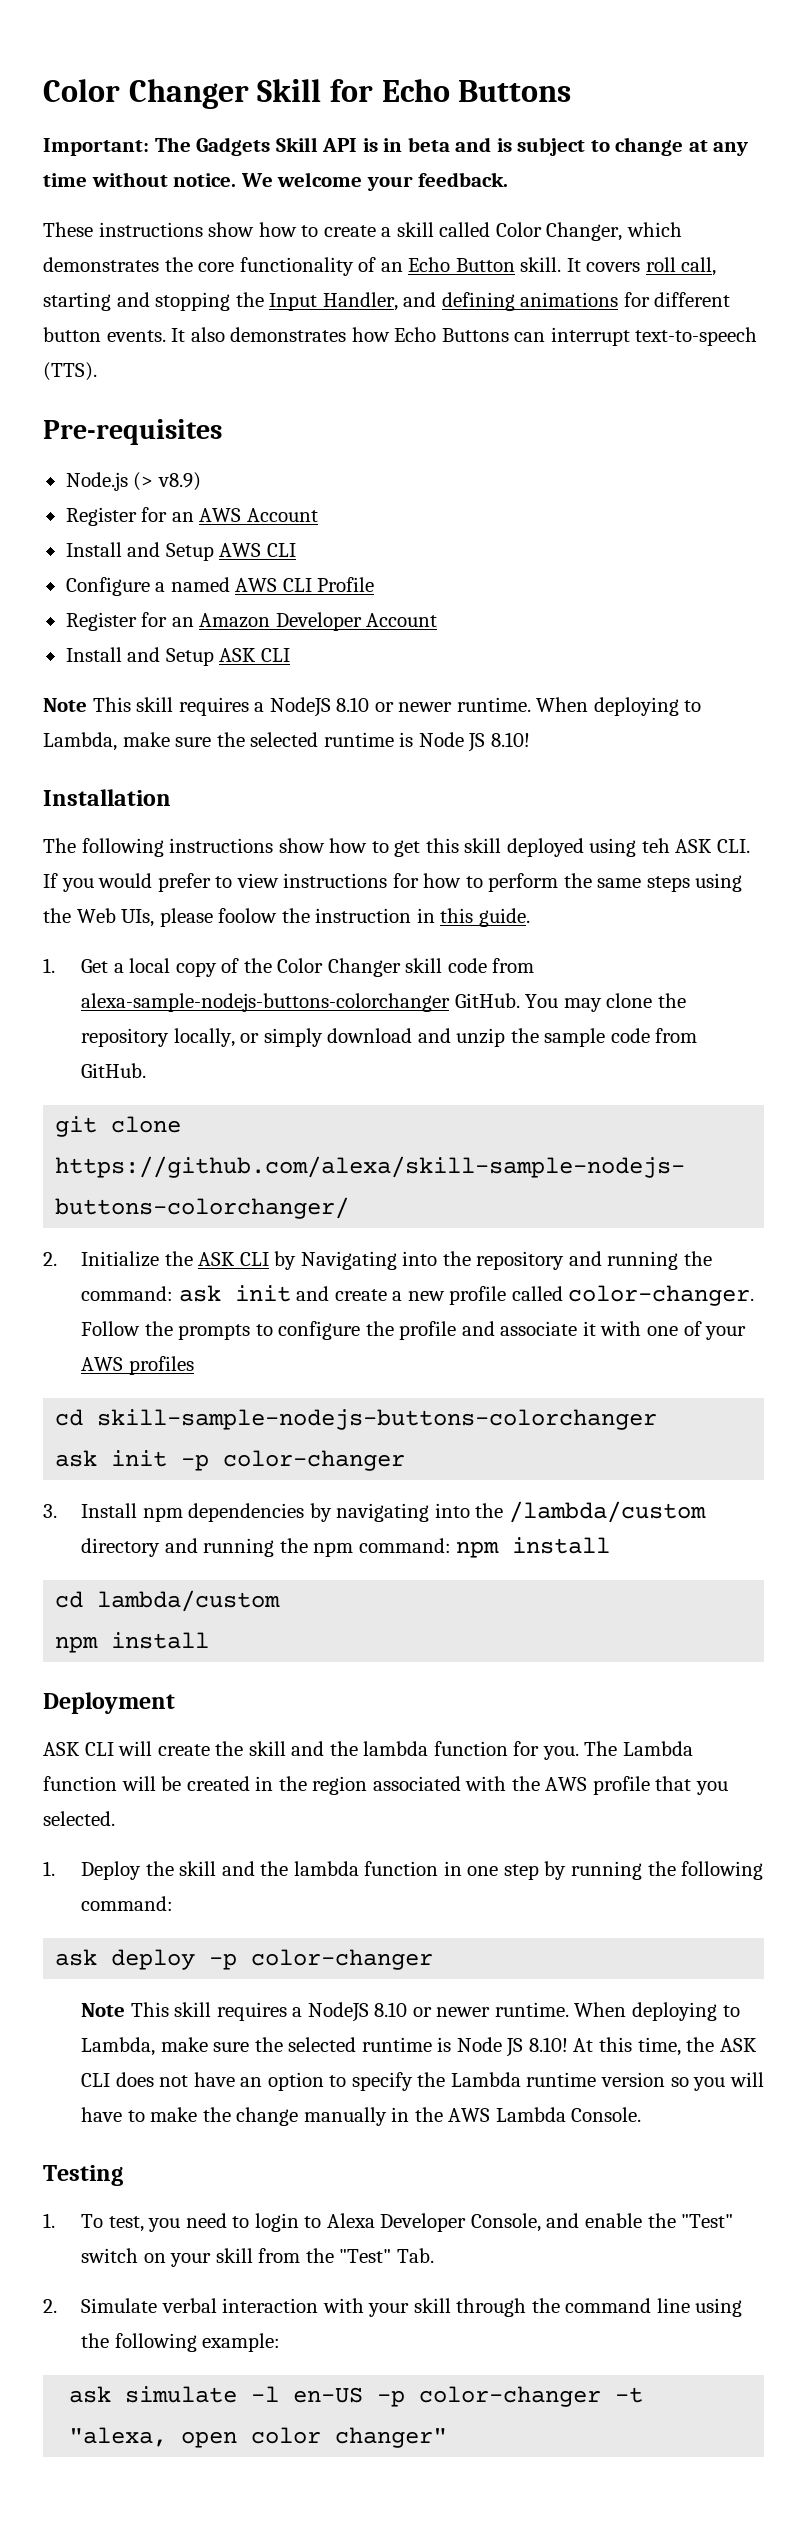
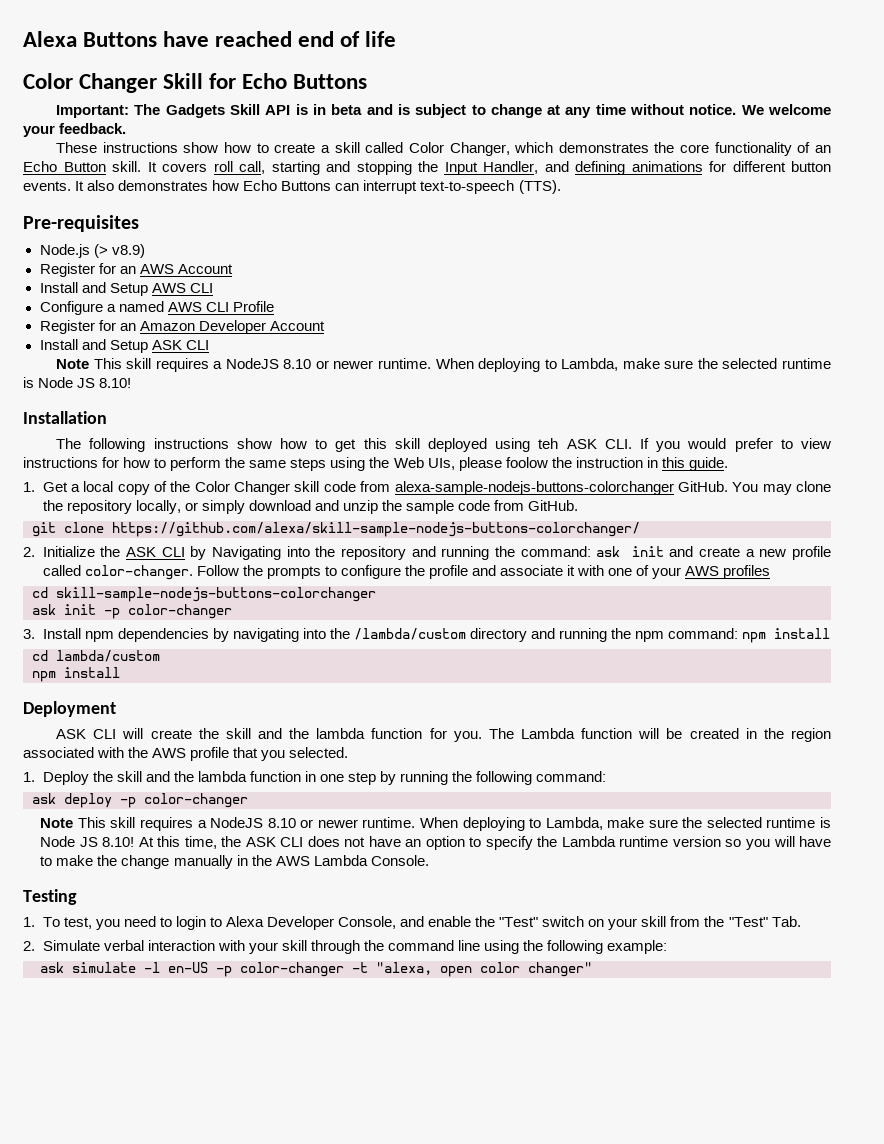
+ Alexa Buttons have reached end of life

